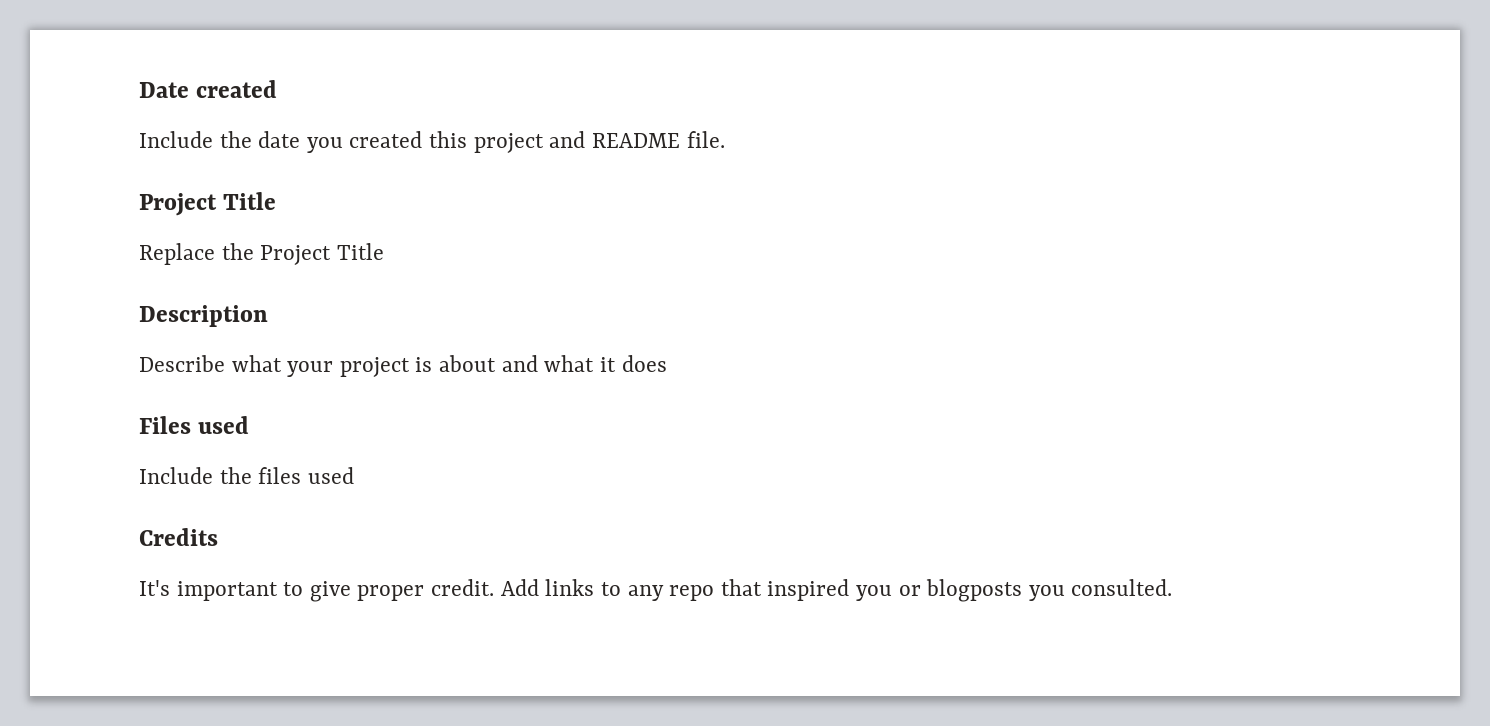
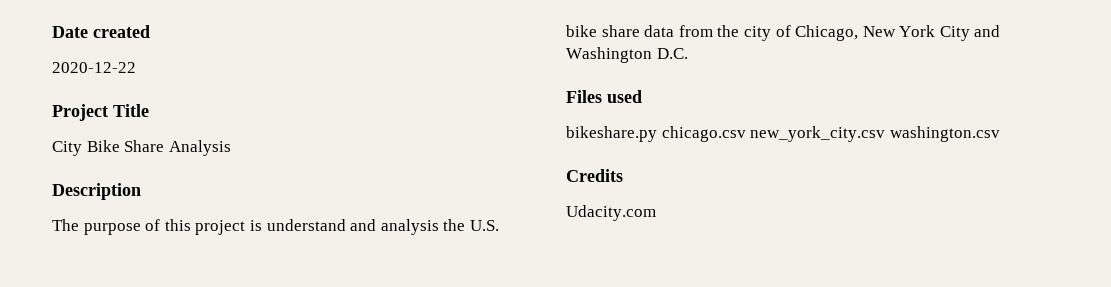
- Include the date you created this project and README file.
+ 2020-12-22
  Project Title
- Replace the Project Title
+ City Bike Share Analysis
  Description
- Describe what your project is about and what it does
+ The purpose of this project is understand and analysis the U.S. bike share data from the city of Chicago, New York City and Washington D.C.
  Files used
- Include the files used
+ bikeshare.py chicago.csv new_york_city.csv washington.csv
  Credits
- It's important to give proper credit. Add links to any repo that inspired you or blogposts you consulted.
+ Udacity.com

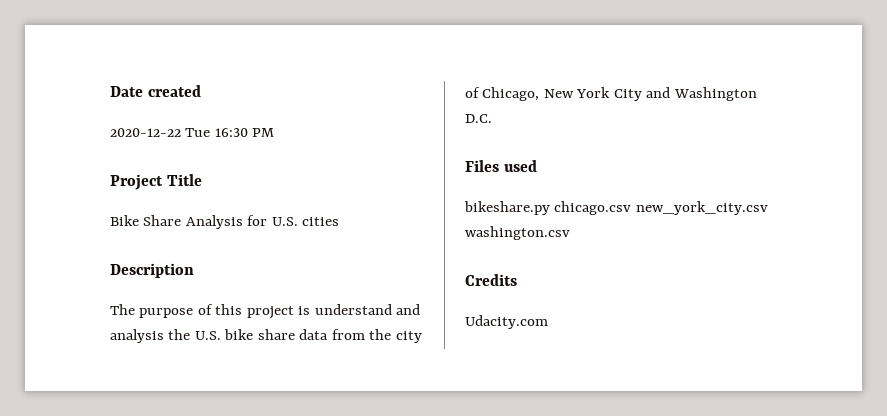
- 2020-12-22
+ 2020-12-22 Tue 16:30 PM
- City Bike Share Analysis
+ Bike Share Analysis for U.S. cities

